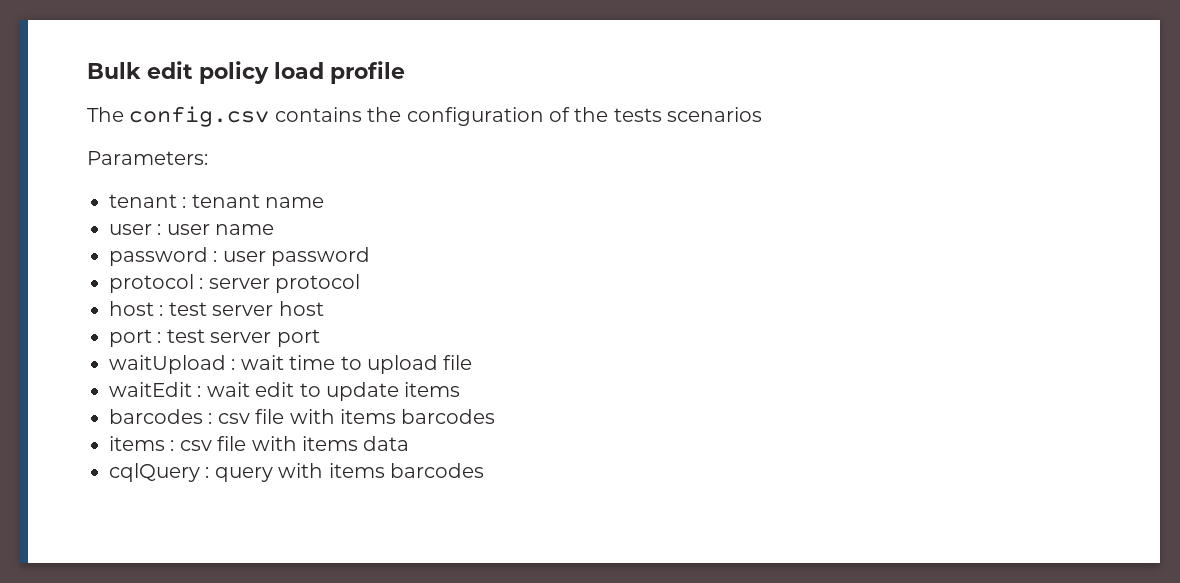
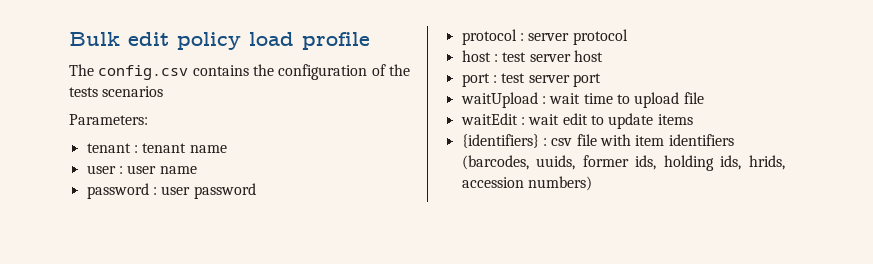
- barcodes : csv file with items barcodes
- items : csv file with items data
- cqlQuery : query with items barcodes
+ {identifiers} : csv file with item identifiers (barcodes, uuids, former ids, holding ids, hrids, accession numbers)

